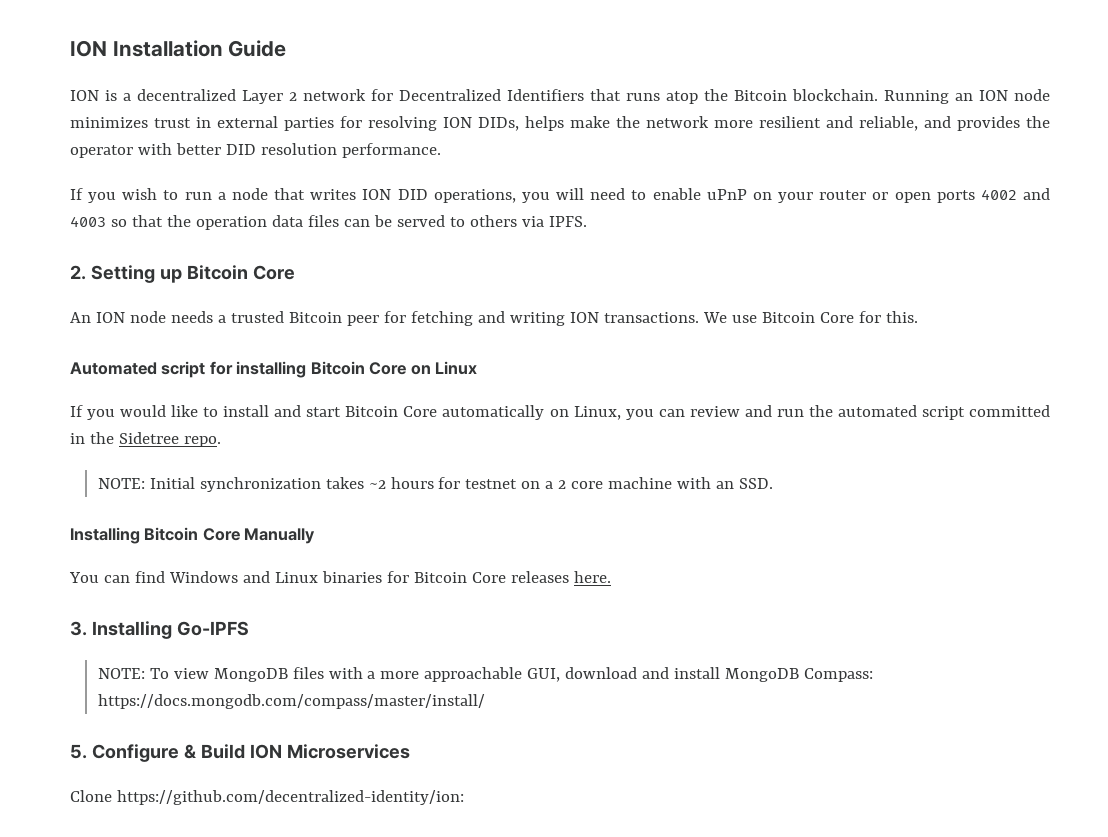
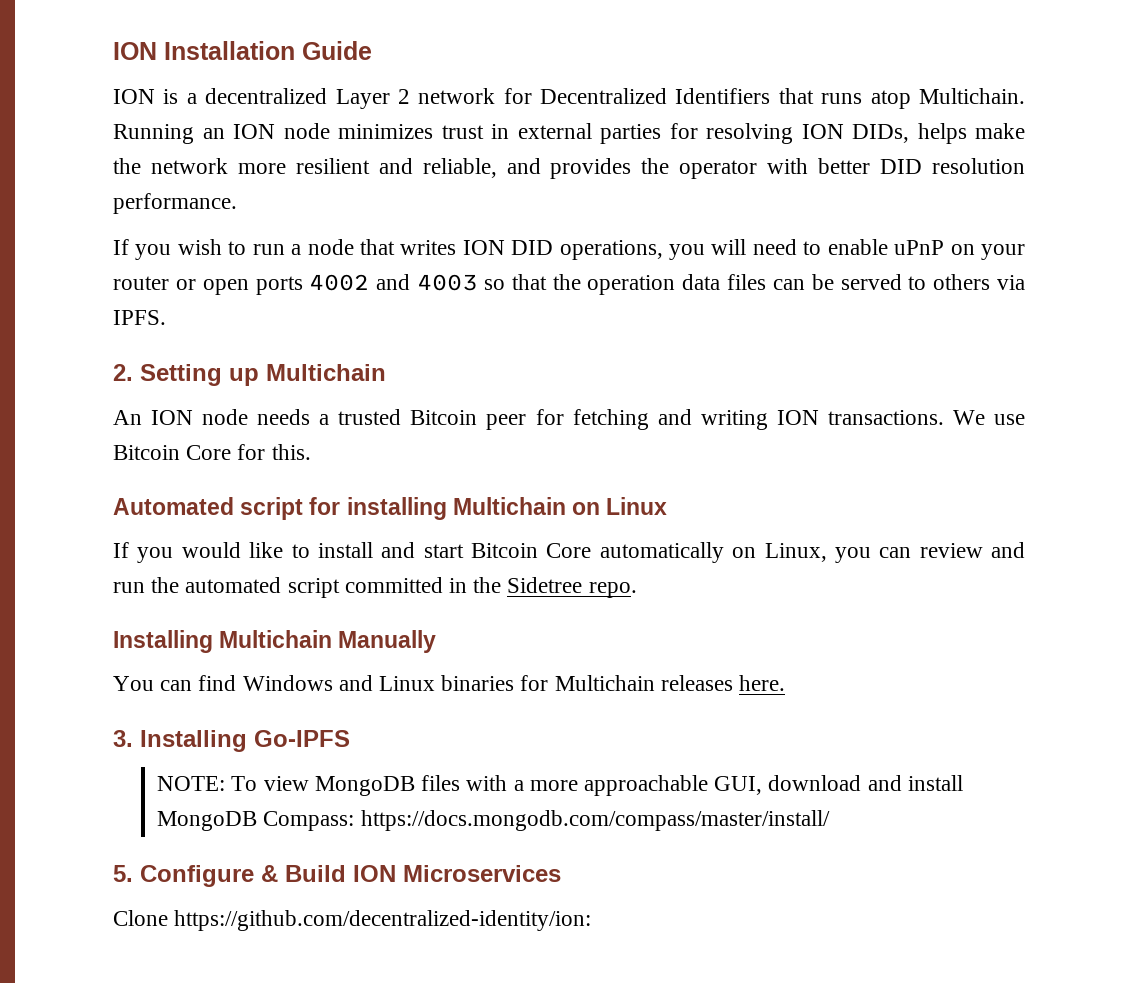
- ION is a decentralized Layer 2 network for Decentralized Identifiers that runs atop the Bitcoin blockchain.
+ ION is a decentralized Layer 2 network for Decentralized Identifiers that runs atop Multichain.
- 2. Setting up Bitcoin Core
+ 2. Setting up Multichain
- Automated script for installing Bitcoin Core on Linux
+ Automated script for installing Multichain on Linux
- NOTE: Initial synchronization takes ~2 hours for testnet on a 2 core machine with an SSD.
- Installing Bitcoin Core Manually
+ Installing Multichain Manually
- You can find Windows and Linux binaries for Bitcoin Core releases here.
+ You can find Windows and Linux binaries for Multichain releases here.

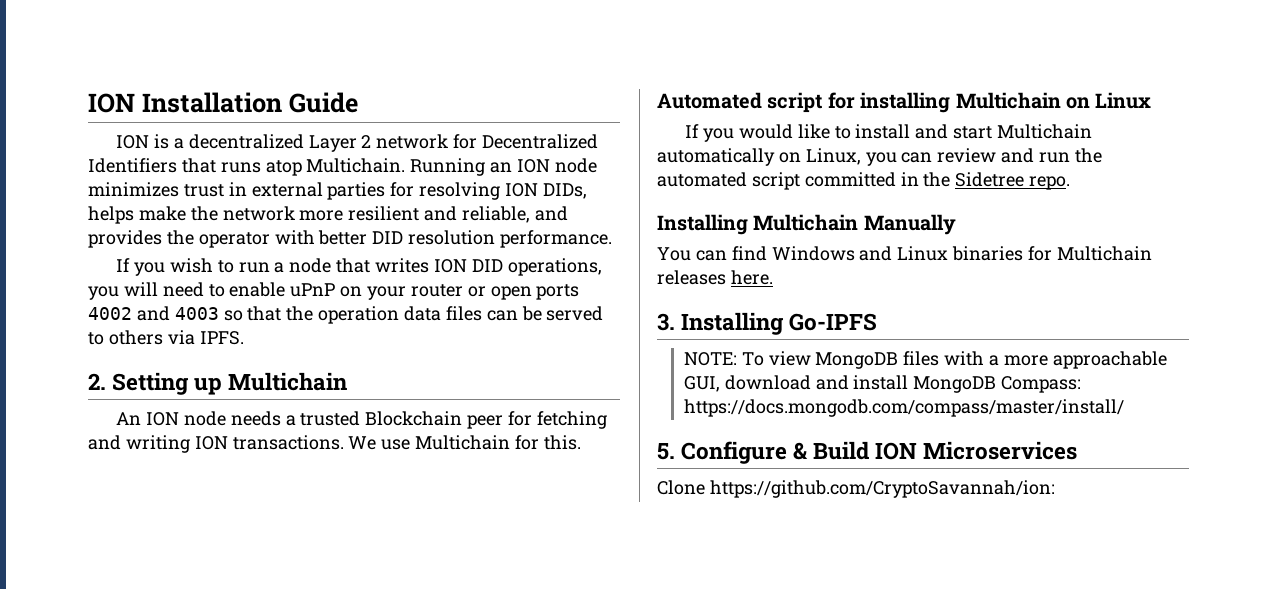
- An ION node needs a trusted Bitcoin peer for fetching and writing ION transactions.
+ An ION node needs a trusted Blockchain peer for fetching and writing ION transactions.
- We use Bitcoin Core for this.
+ We use Multichain for this.
- If you would like to install and start Bitcoin Core automatically on Linux, you can review and run the automated script committed in the Sidetree repo.
+ If you would like to install and start Multichain automatically on Linux, you can review and run the automated script committed in the Sidetree repo.
- Clone https://github.com/decentralized-identity/ion:
+ Clone https://github.com/CryptoSavannah/ion:

